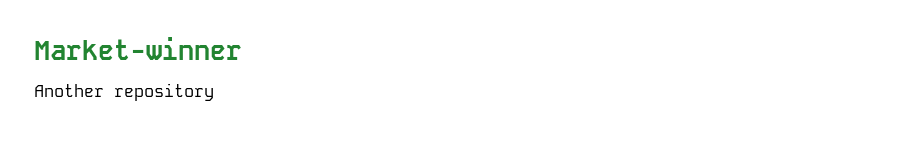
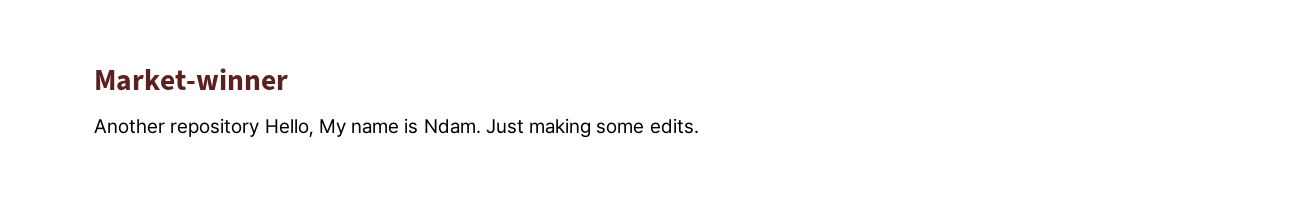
- Another repository
+ Another repository Hello, My name is Ndam. Just making some edits.

